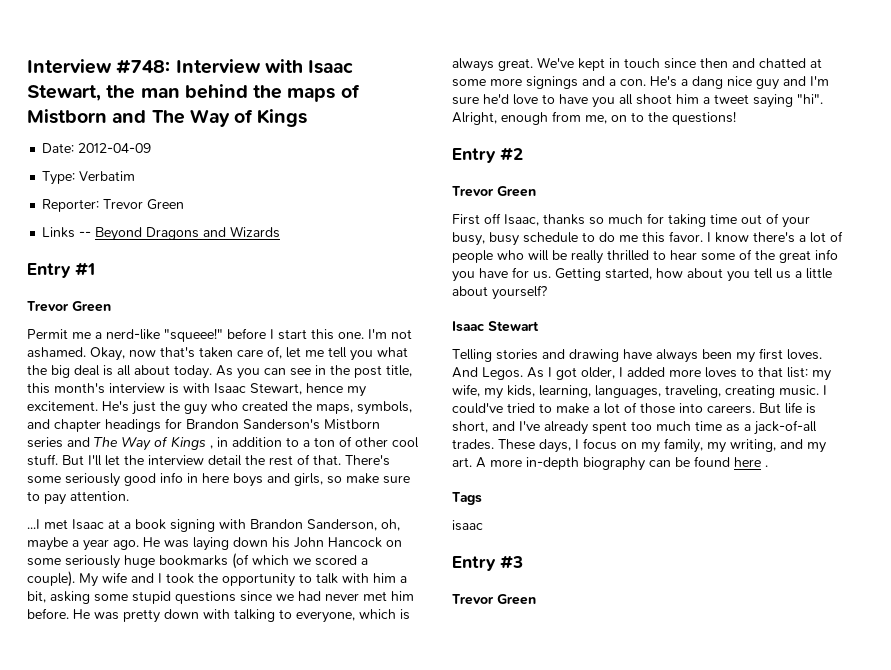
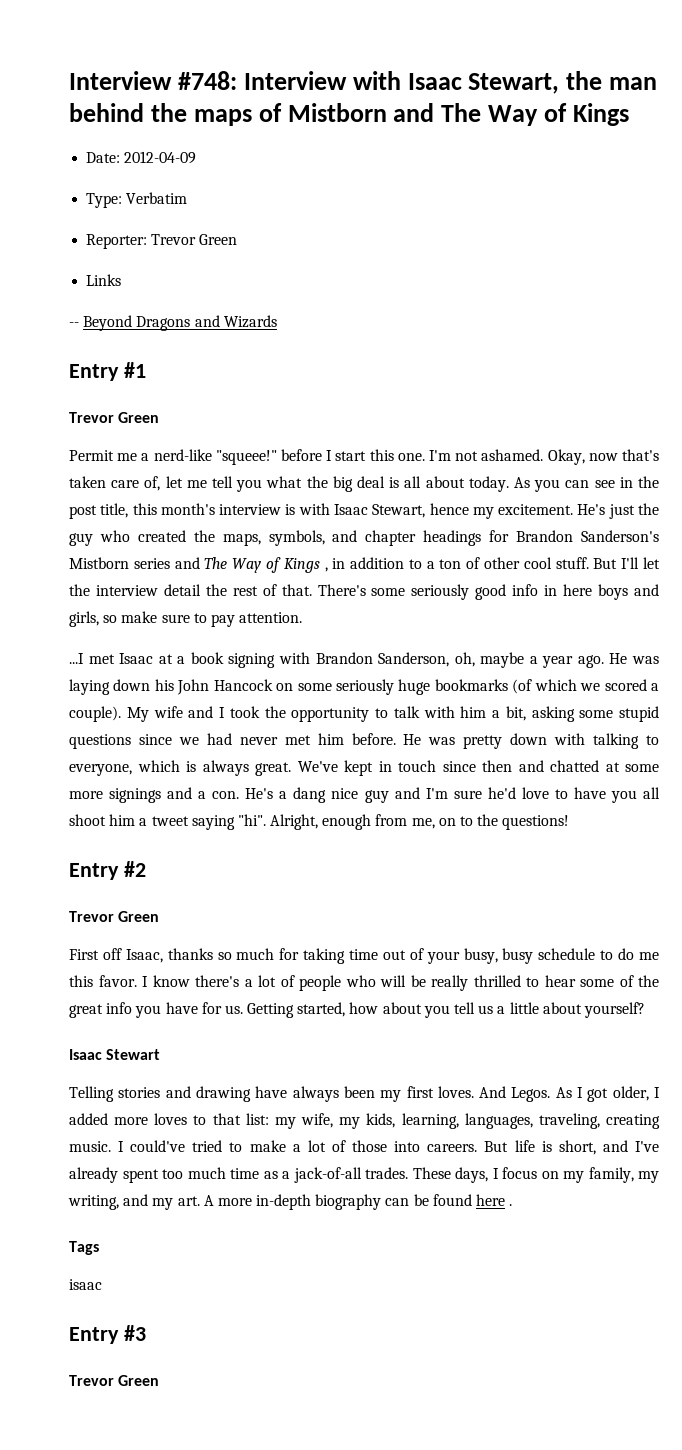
- Links -- Beyond Dragons and Wizards
+ Links
+ -- Beyond Dragons and Wizards

